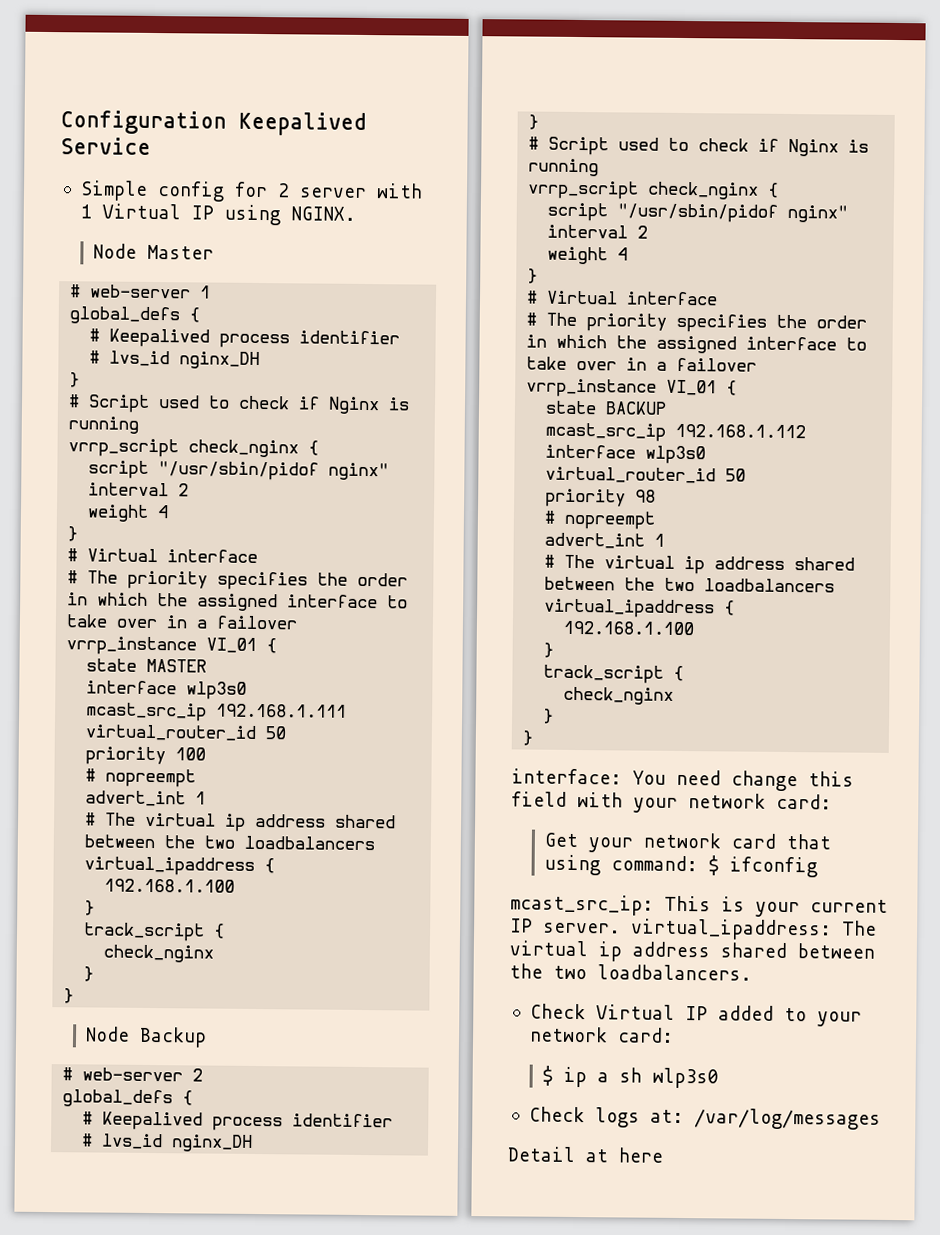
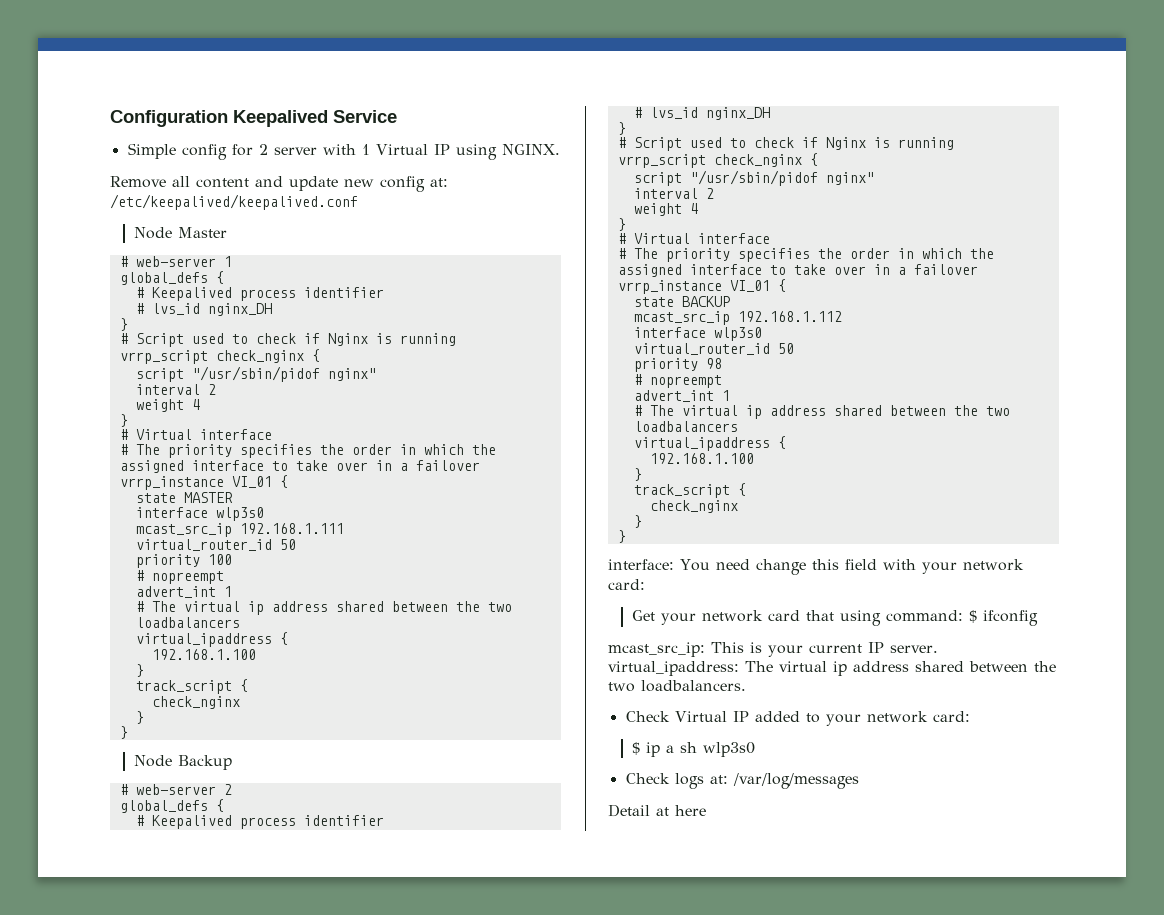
+ Remove all content and update new config at: /etc/keepalived/keepalived.conf

